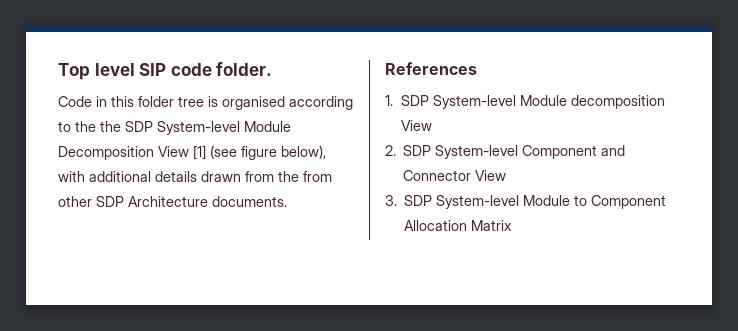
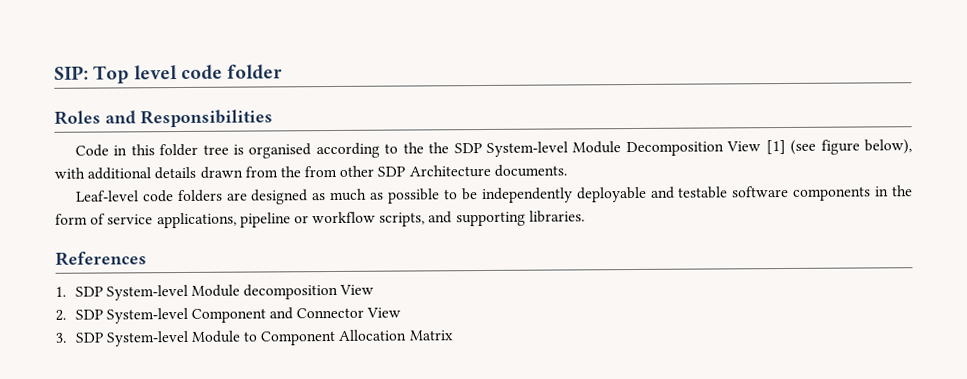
- Top level SIP code folder.
+ SIP: Top level code folder
+ Roles and Responsibilities
+ Leaf-level code folders are designed as much as possible to be independently deployable and testable software components in the form of service applications, pipeline or workflow scripts, and supporting libraries.

